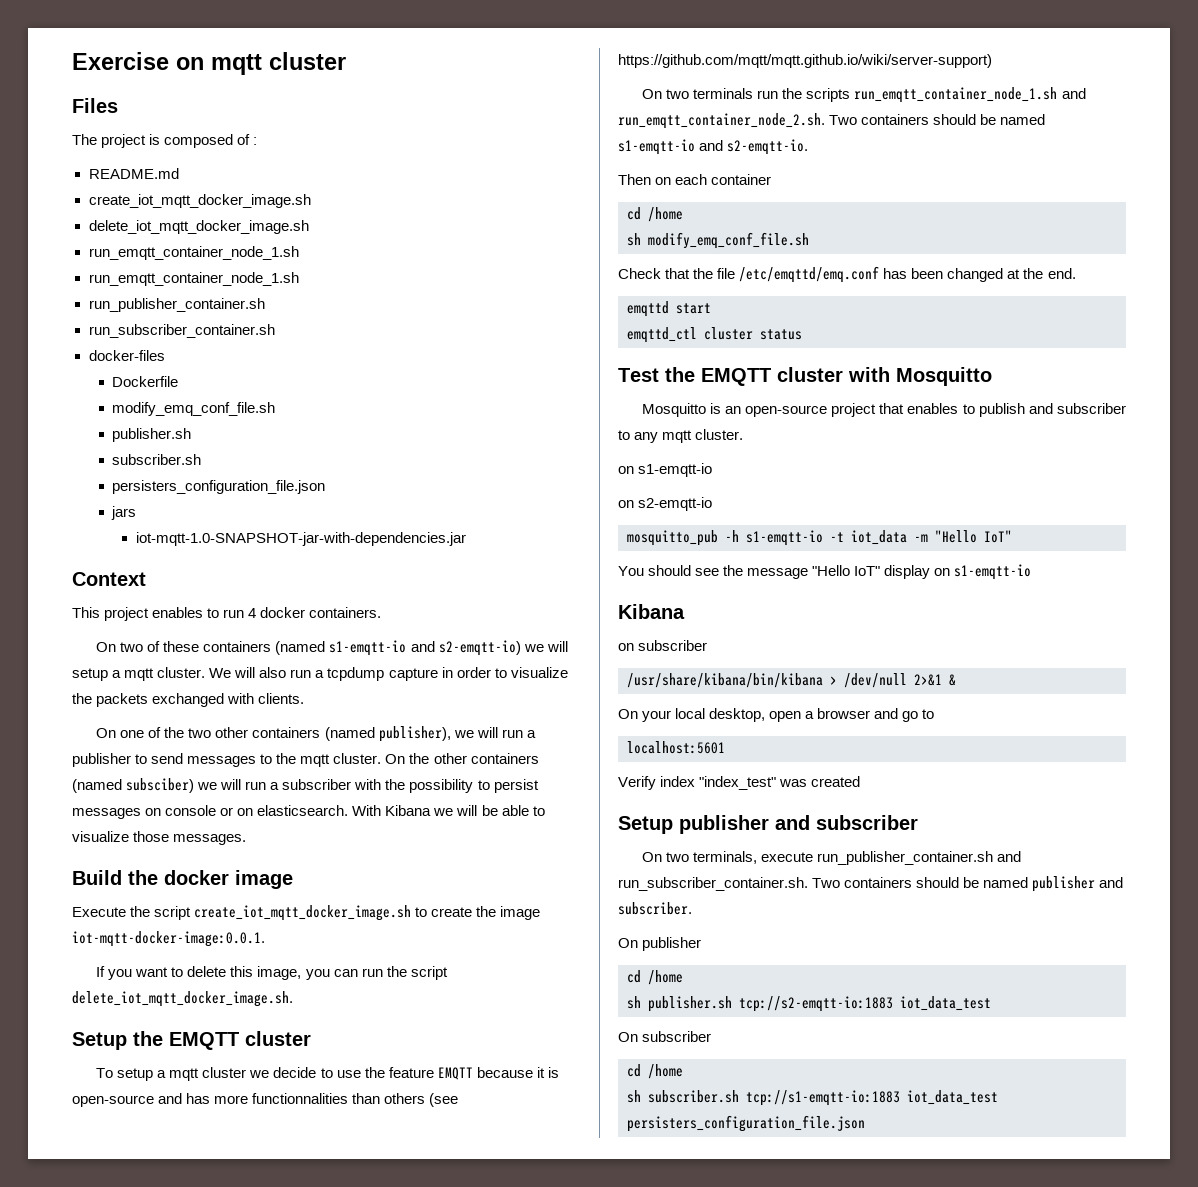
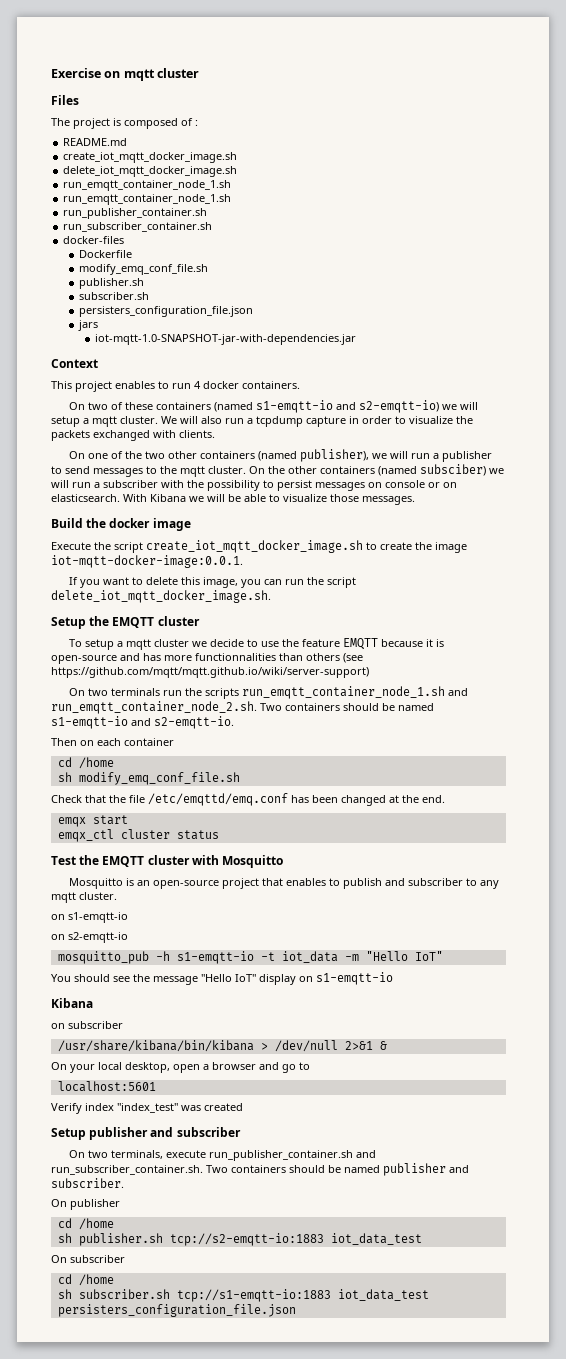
- emqttd start
+ emqx start
- emqttd_ctl cluster status
+ emqx_ctl cluster status

